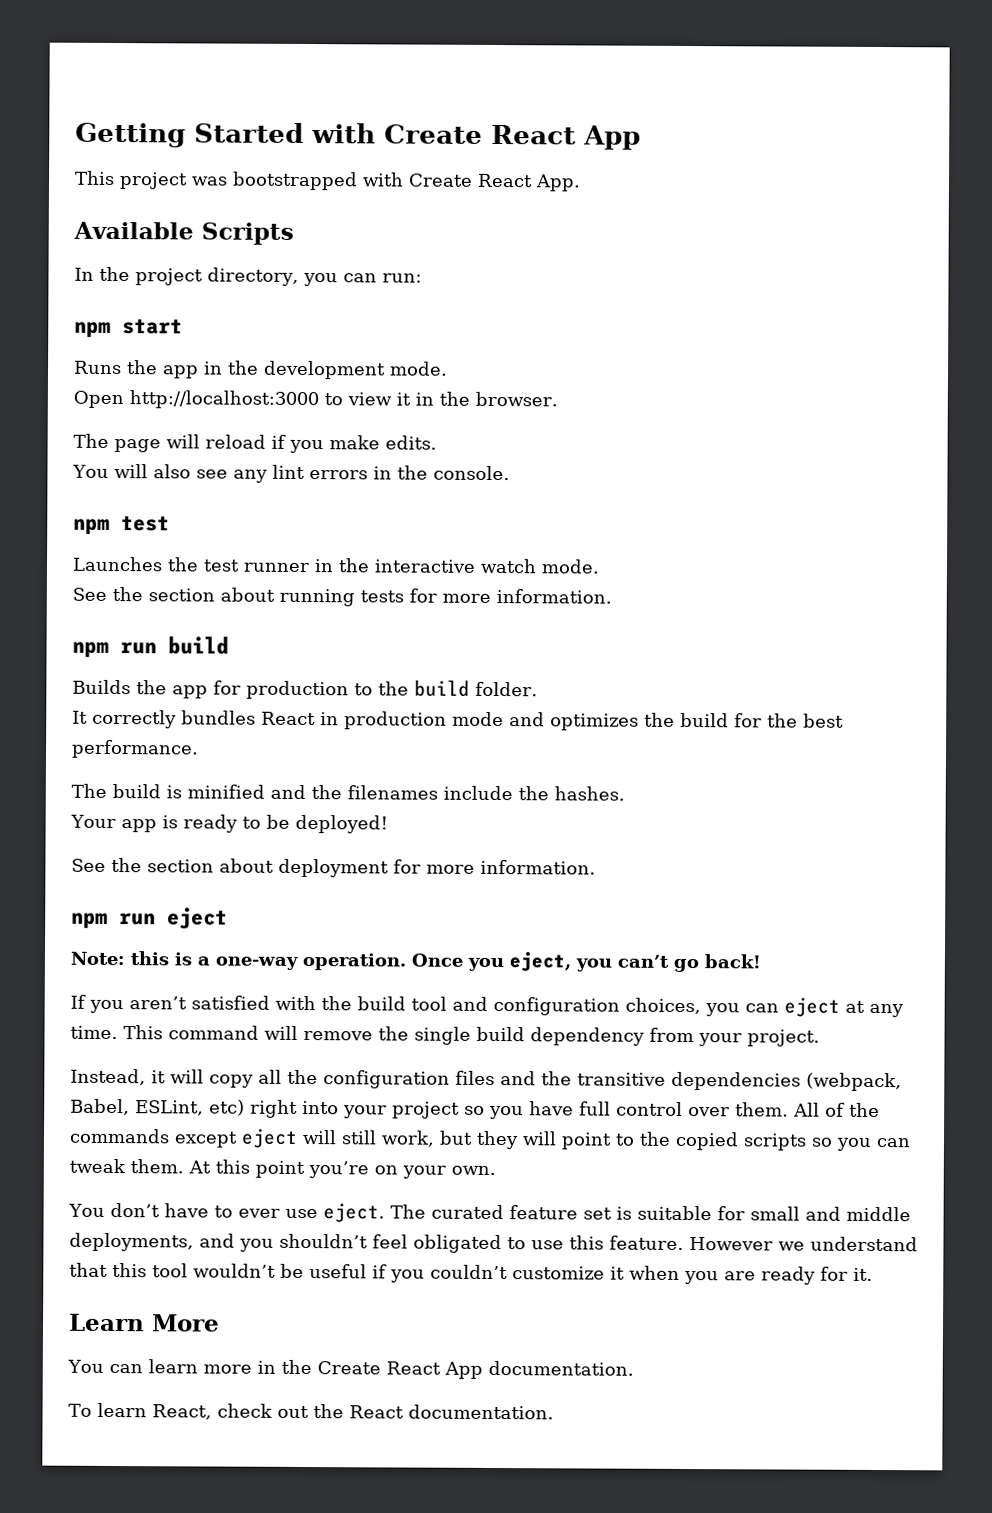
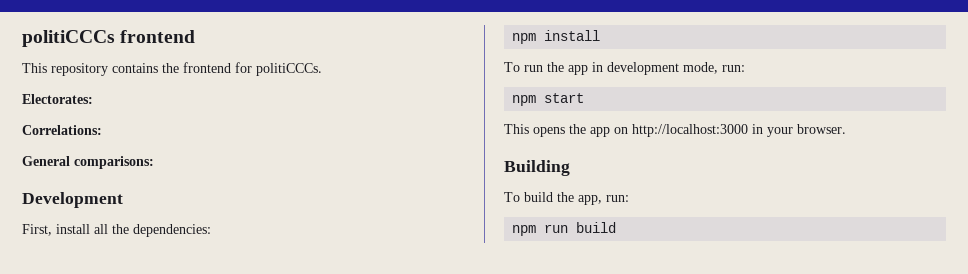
- Getting Started with Create React App
- This project was bootstrapped with Create React App.
- Available Scripts
- In the project directory, you can run:
+ politiCCCs frontend
+ This repository contains the frontend for politiCCCs.
+ Electorates:
+ Correlations:
+ General comparisons:
+ Development
+ First, install all the dependencies:
+ npm install
+ To run the app in development mode, run:
  npm start
- Runs the app in the development mode.
- Open http://localhost:3000 to view it in the browser.
- The page will reload if you make edits.
- You will also see any lint errors in the console.
- npm test
- Launches the test runner in the interactive watch mode.
- See the section about running tests for more information.
+ This opens the app on http://localhost:3000 in your browser.
+ Building
+ To build the app, run:
  npm run build
- Builds the app for production to the build folder.
- It correctly bundles React in production mode and optimizes the build for the best performance.
- The build is minified and the filenames include the hashes.
- Your app is ready to be deployed!
- See the section about deployment for more information.
- npm run eject
- Note: this is a one-way operation. Once you eject, you can’t go back!
- If you aren’t satisfied with the build tool and configuration choices, you can eject at any time. This command will remove the single build dependency from your project.
- Instead, it will copy all the configuration files and the transitive dependencies (webpack, Babel, ESLint, etc) right into your project so you have full control over them. All of the commands except eject will still work, but they will point to the copied scripts so you can tweak them. At this point you’re on your own.
- You don’t have to ever use eject. The curated feature set is suitable for small and middle deployments, and you shouldn’t feel obligated to use this feature. However we understand that this tool wouldn’t be useful if you couldn’t customize it when you are ready for it.
- Learn More
- You can learn more in the Create React App documentation.
- To learn React, check out the React documentation.

